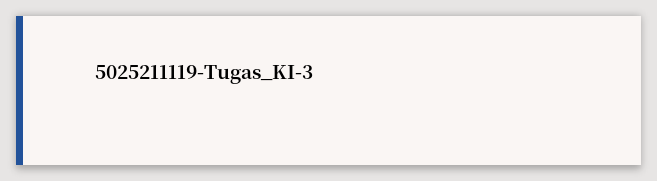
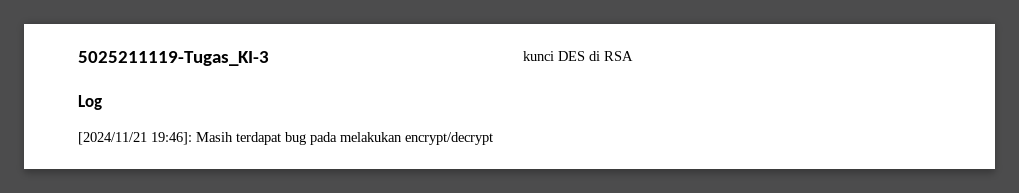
+ Log
+ [2024/11/21 19:46]: Masih terdapat bug pada melakukan encrypt/decrypt kunci DES di RSA

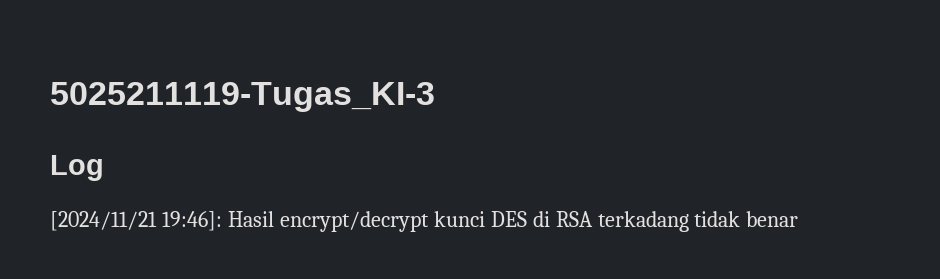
- [2024/11/21 19:46]: Masih terdapat bug pada melakukan encrypt/decrypt kunci DES di RSA
+ [2024/11/21 19:46]: Hasil encrypt/decrypt kunci DES di RSA terkadang tidak benar

